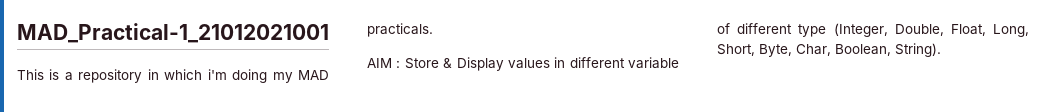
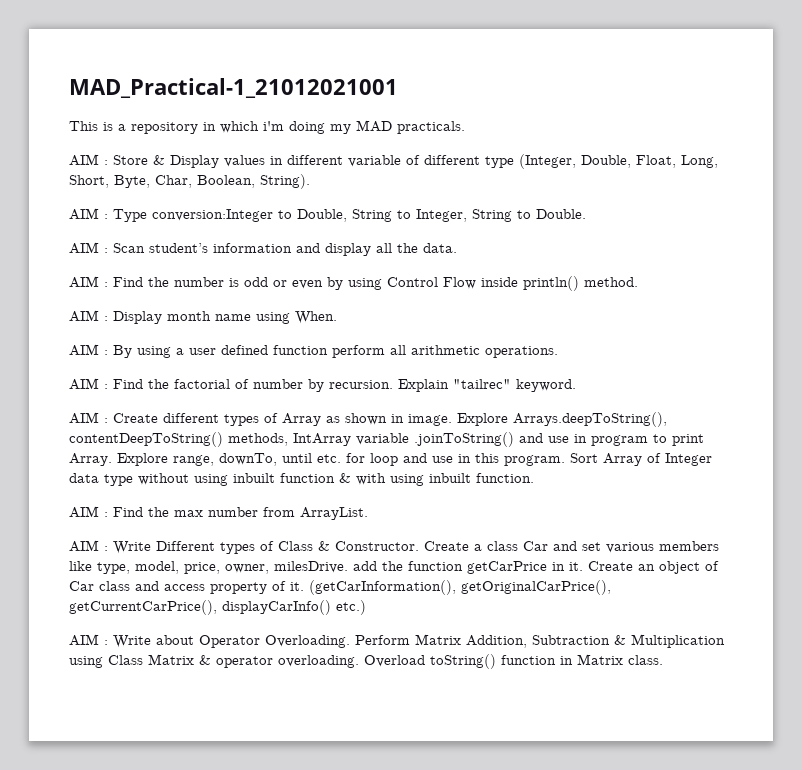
+ AIM : Type conversion:Integer to Double, String to Integer, String to Double.
+ AIM : Scan student’s information and display all the data.
+ AIM : Find the number is odd or even by using Control Flow inside println() method.
+ AIM : Display month name using When.
+ AIM : By using a user defined function perform all arithmetic operations.
+ AIM : Find the factorial of number by recursion. Explain "tailrec" keyword.
+ AIM : Create different types of Array as shown in image. Explore Arrays.deepToString(), contentDeepToString() methods, IntArray variable .joinToString() and use in program to print Array. Explore range, downTo, until etc. for loop and use in this program. Sort Array of Integer data type without using inbuilt function & with using inbuilt function.
+ AIM : Find the max number from ArrayList.
+ AIM : Write Different types of Class & Constructor. Create a class Car and set various members like type, model, price, owner, milesDrive. add the function getCarPrice in it. Create an object of Car class and access property of it. (getCarInformation(), getOriginalCarPrice(), getCurrentCarPrice(), displayCarInfo() etc.)
+ AIM : Write about Operator Overloading. Perform Matrix Addition, Subtraction & Multiplication using Class Matrix & operator overloading. Overload toString() function in Matrix class.

